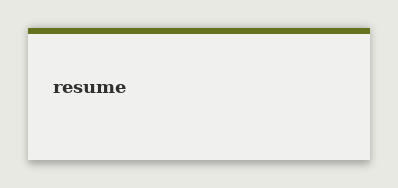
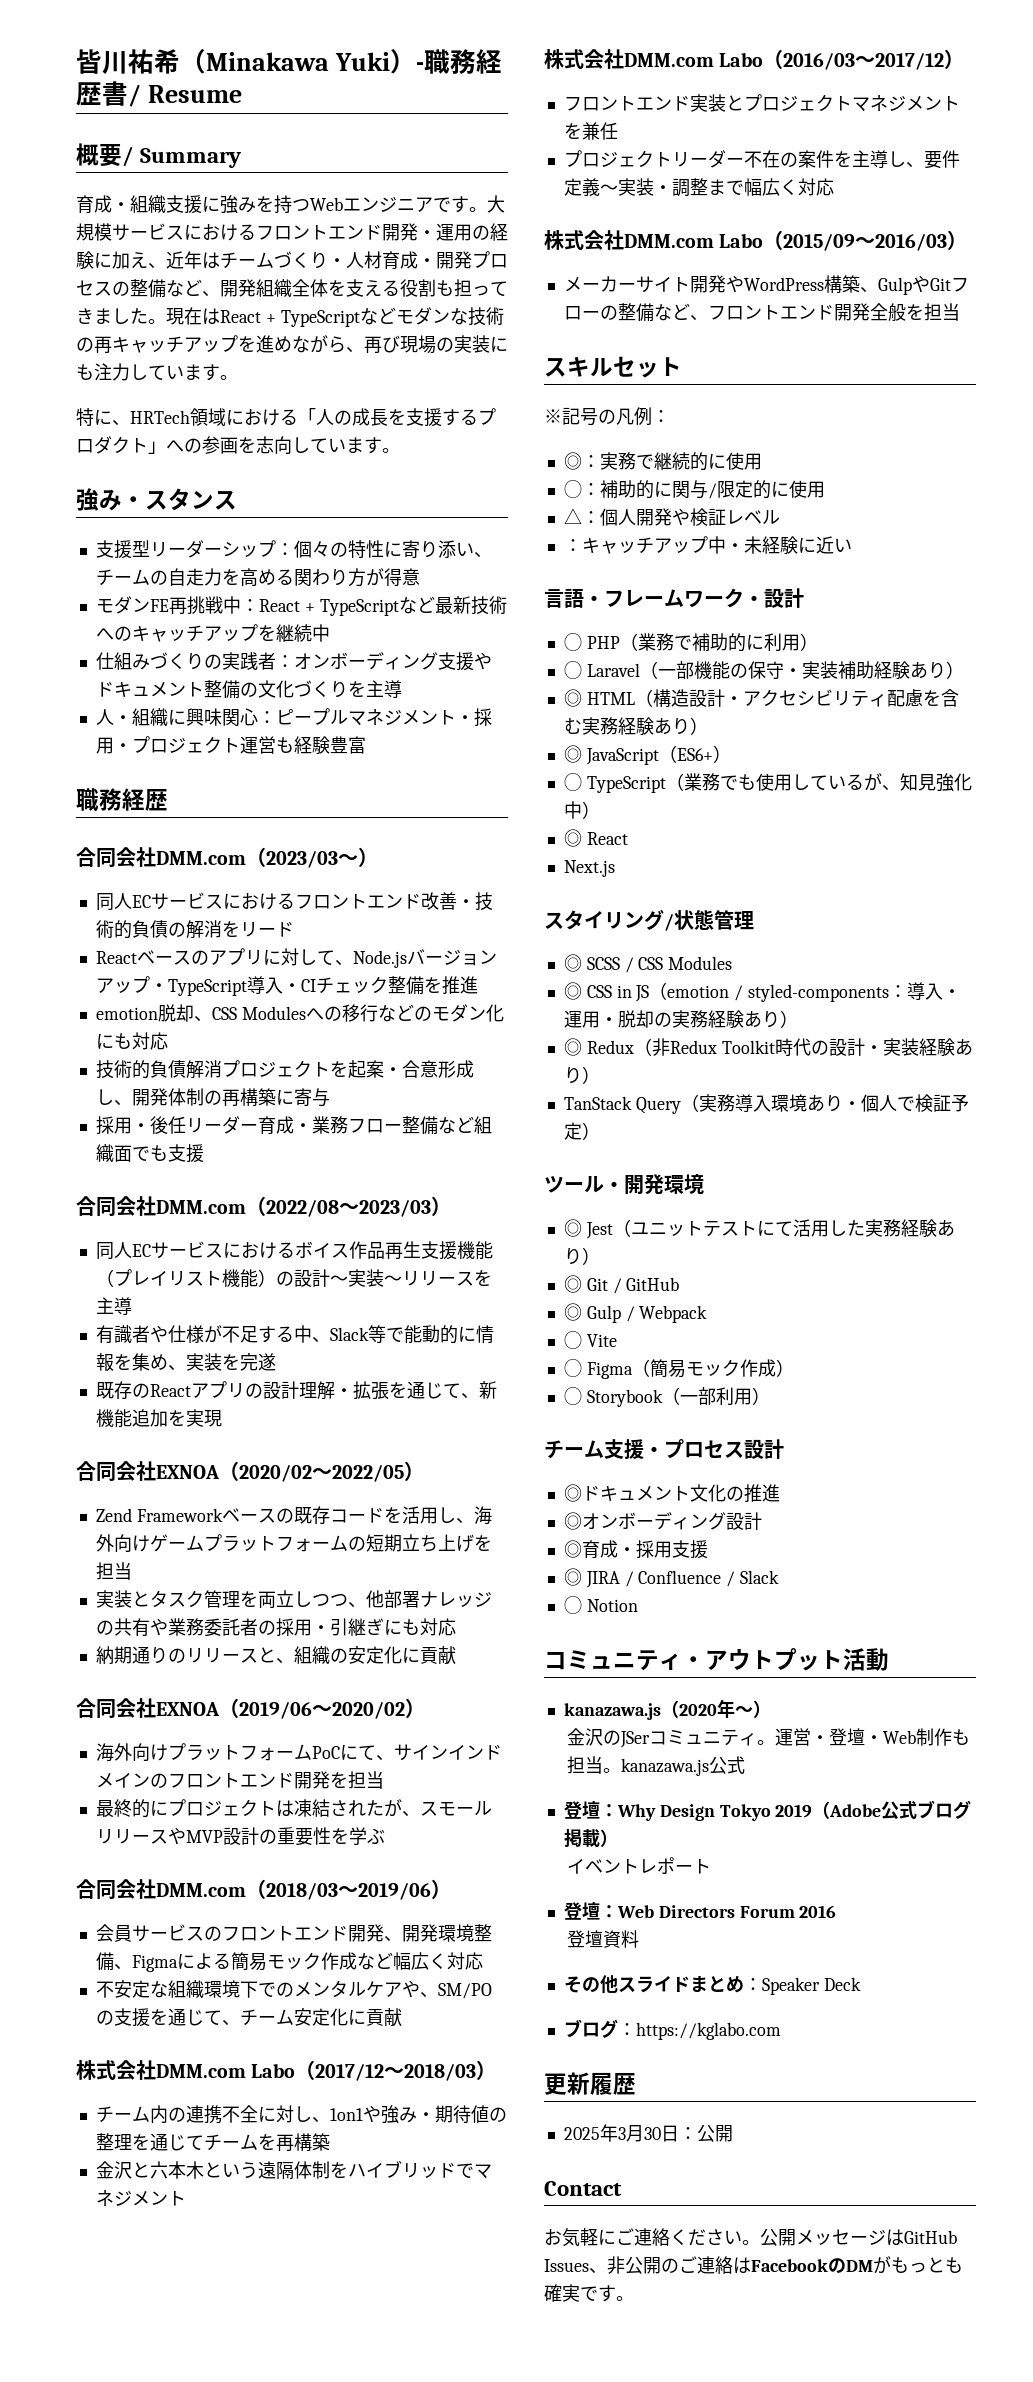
- resume
+ 皆川祐希（Minakawa Yuki）-職務経歴書/ Resume
+ 概要/ Summary
+ 育成・組織支援に強みを持つWebエンジニアです。大規模サービスにおけるフロントエンド開発・運用の経験に加え、近年はチームづくり・人材育成・開発プロセスの整備など、開発組織全体を支える役割も担ってきました。現在はReact + TypeScriptなどモダンな技術の再キャッチアップを進めながら、再び現場の実装にも注力しています。
+ 特に、HRTech領域における「人の成長を支援するプロダクト」への参画を志向しています。
+ 強み・スタンス
+ 支援型リーダーシップ：個々の特性に寄り添い、チームの自走力を高める関わり方が得意
+ モダンFE再挑戦中：React + TypeScriptなど最新技術へのキャッチアップを継続中
+ 仕組みづくりの実践者：オンボーディング支援やドキュメント整備の文化づくりを主導
+ 人・組織に興味関心：ピープルマネジメント・採用・プロジェクト運営も経験豊富
+ 職務経歴
+ 合同会社DMM.com（2023/03〜）
+ 同人ECサービスにおけるフロントエンド改善・技術的負債の解消をリード
+ Reactベースのアプリに対して、Node.jsバージョンアップ・TypeScript導入・CIチェック整備を推進
+ emotion脱却、CSS Modulesへの移行などのモダン化にも対応
+ 技術的負債解消プロジェクトを起案・合意形成し、開発体制の再構築に寄与
+ 採用・後任リーダー育成・業務フロー整備など組織面でも支援
+ 合同会社DMM.com（2022/08〜2023/03）
+ 同人ECサービスにおけるボイス作品再生支援機能（プレイリスト機能）の設計〜実装〜リリースを主導
+ 有識者や仕様が不足する中、Slack等で能動的に情報を集め、実装を完遂
+ 既存のReactアプリの設計理解・拡張を通じて、新機能追加を実現
+ 合同会社EXNOA（2020/02〜2022/05）
+ Zend Frameworkベースの既存コードを活用し、海外向けゲームプラットフォームの短期立ち上げを担当
+ 実装とタスク管理を両立しつつ、他部署ナレッジの共有や業務委託者の採用・引継ぎにも対応
+ 納期通りのリリースと、組織の安定化に貢献
+ 合同会社EXNOA（2019/06〜2020/02）
+ 海外向けプラットフォームPoCにて、サインインドメインのフロントエンド開発を担当
+ 最終的にプロジェクトは凍結されたが、スモールリリースやMVP設計の重要性を学ぶ
+ 合同会社DMM.com（2018/03〜2019/06）
+ 会員サービスのフロントエンド開発、開発環境整備、Figmaによる簡易モック作成など幅広く対応
+ 不安定な組織環境下でのメンタルケアや、SM/POの支援を通じて、チーム安定化に貢献
+ 株式会社DMM.com Labo（2017/12〜2018/03）
+ チーム内の連携不全に対し、1on1や強み・期待値の整理を通じてチームを再構築
+ 金沢と六本木という遠隔体制をハイブリッドでマネジメント
+ 株式会社DMM.com Labo（2016/03〜2017/12）
+ フロントエンド実装とプロジェクトマネジメントを兼任
+ プロジェクトリーダー不在の案件を主導し、要件定義〜実装・調整まで幅広く対応
+ 株式会社DMM.com Labo（2015/09〜2016/03）
+ メーカーサイト開発やWordPress構築、GulpやGitフローの整備など、フロントエンド開発全般を担当
+ スキルセット
+ ※記号の凡例：
+ ◎：実務で継続的に使用
+ ◯：補助的に関与/限定的に使用
+ △：個人開発や検証レベル
+ ：キャッチアップ中・未経験に近い
+ 言語・フレームワーク・設計
+ ◯ PHP（業務で補助的に利用）
+ ◯ Laravel（一部機能の保守・実装補助経験あり）
+ ◎ HTML（構造設計・アクセシビリティ配慮を含む実務経験あり）
+ ◎ JavaScript（ES6+）
+ ◯ TypeScript（業務でも使用しているが、知見強化中）
+ ◎ React
+ Next.js
+ スタイリング/状態管理
+ ◎ SCSS / CSS Modules
+ ◎ CSS in JS（emotion / styled-components：導入・運用・脱却の実務経験あり）
+ ◎ Redux（非Redux Toolkit時代の設計・実装経験あり）
+ TanStack Query（実務導入環境あり・個人で検証予定）
+ ツール・開発環境
+ ◎ Jest（ユニットテストにて活用した実務経験あり）
+ ◎ Git / GitHub
+ ◎ Gulp / Webpack
+ ◯ Vite
+ ◯ Figma（簡易モック作成）
+ ◯ Storybook（一部利用）
+ チーム支援・プロセス設計
+ ◎ドキュメント文化の推進
+ ◎オンボーディング設計
+ ◎育成・採用支援
+ ◎ JIRA / Confluence / Slack
+ ◯ Notion
+ コミュニティ・アウトプット活動
+ kanazawa.js（2020年〜）
+ 金沢のJSerコミュニティ。運営・登壇・Web制作も担当。kanazawa.js公式
+ 登壇：Why Design Tokyo 2019（Adobe公式ブログ掲載）
+ イベントレポート
+ 登壇：Web Directors Forum 2016
+ 登壇資料
+ その他スライドまとめ：Speaker Deck
+ ブログ：https://kglabo.com
+ 更新履歴
+ 2025年3月30日：公開
+ Contact
+ お気軽にご連絡ください。公開メッセージはGitHub Issues、非公開のご連絡はFacebookのDMがもっとも確実です。

